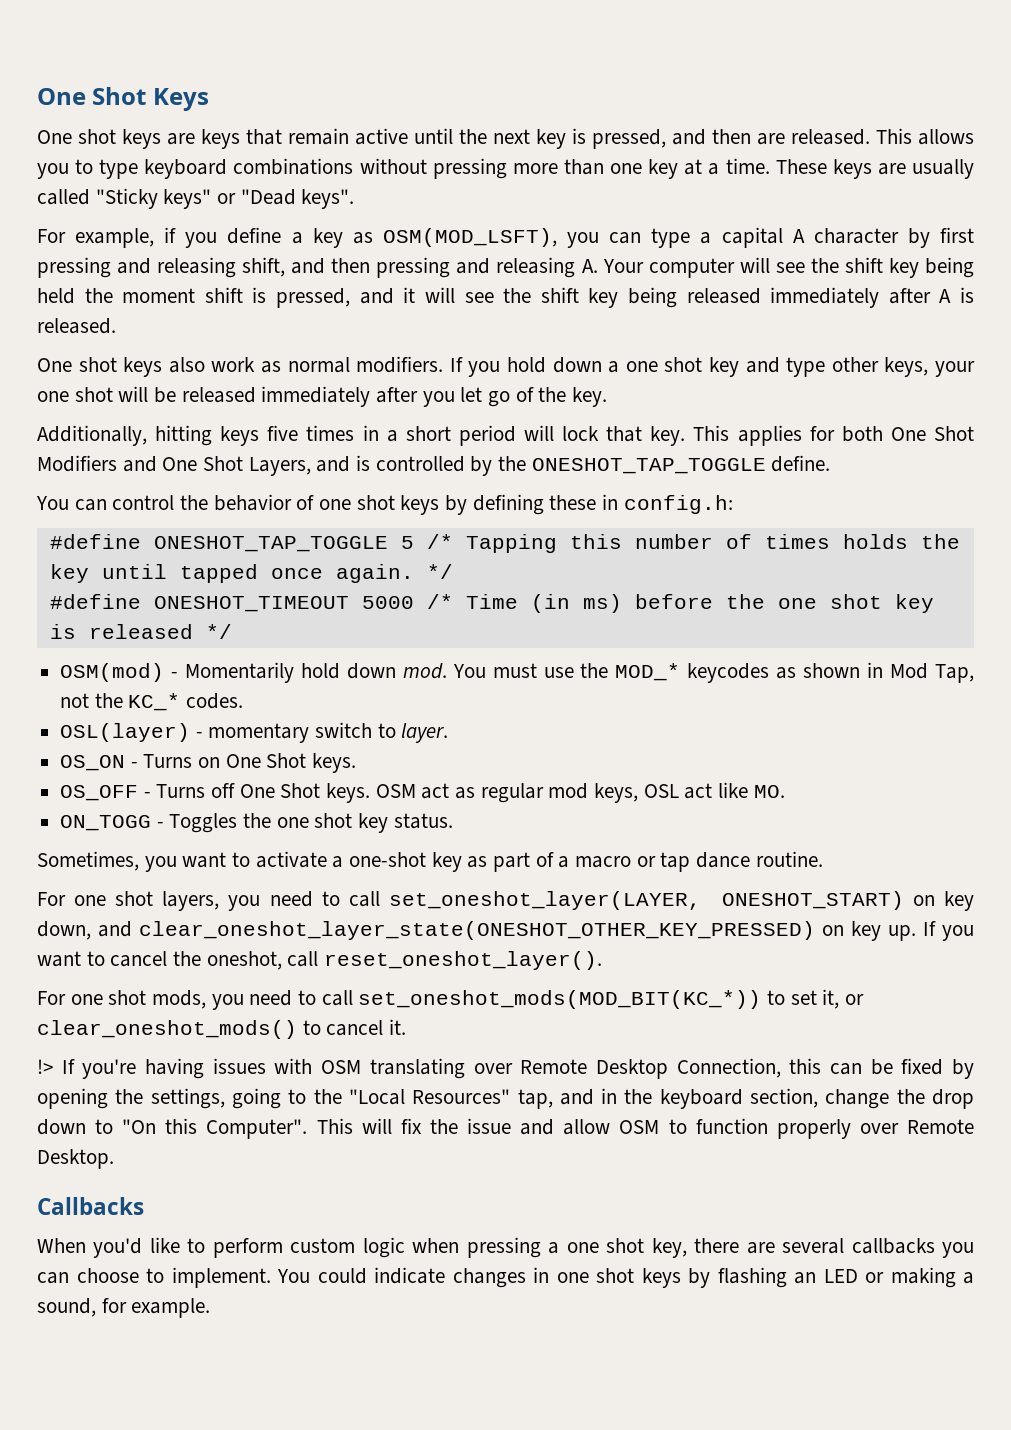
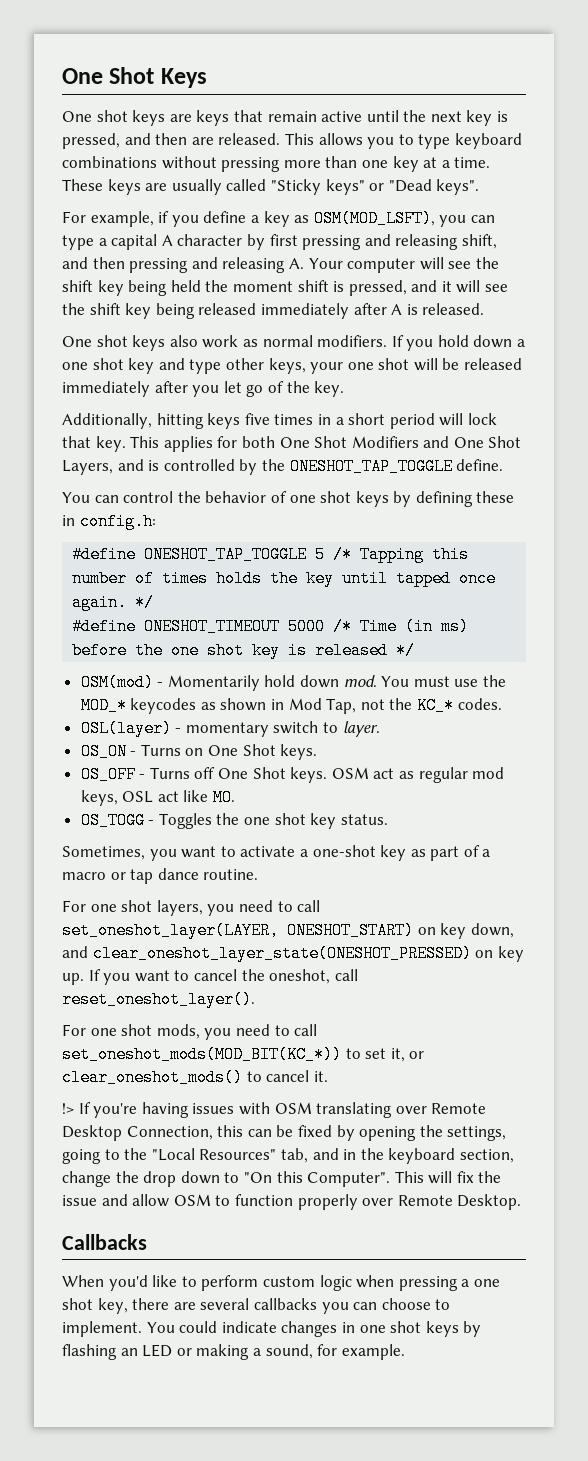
- ON_TOGG - Toggles the one shot key status.
+ OS_TOGG - Toggles the one shot key status.
- For one shot layers, you need to call set_oneshot_layer(LAYER, ONESHOT_START) on key down, and clear_oneshot_layer_state(ONESHOT_OTHER_KEY_PRESSED) on key up.
+ For one shot layers, you need to call set_oneshot_layer(LAYER, ONESHOT_START) on key down, and clear_oneshot_layer_state(ONESHOT_PRESSED) on key up.
- !> If you're having issues with OSM translating over Remote Desktop Connection, this can be fixed by opening the settings, going to the "Local Resources" tap, and in the keyboard section, change the drop down to "On this Computer".
+ !> If you're having issues with OSM translating over Remote Desktop Connection, this can be fixed by opening the settings, going to the "Local Resources" tab, and in the keyboard section, change the drop down to "On this Computer".

